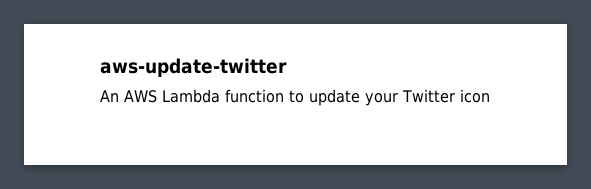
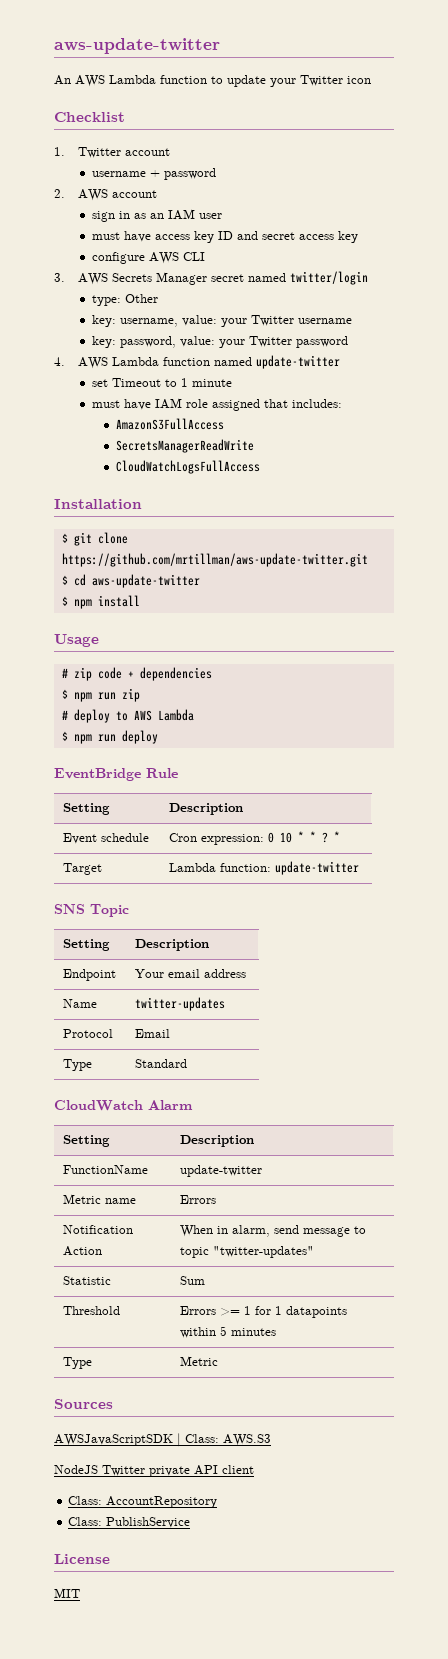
+ Checklist
+ 1. Twitter account
+ username + password
+ 2. AWS account
+ sign in as an IAM user
+ must have access key ID and secret access key
+ configure AWS CLI
+ 3. AWS Secrets Manager secret named twitter/login
+ type: Other
+ key: username, value: your Twitter username
+ key: password, value: your Twitter password
+ 4. AWS Lambda function named update-twitter
+ set Timeout to 1 minute
+ must have IAM role assigned that includes:
+ AmazonS3FullAccess
+ SecretsManagerReadWrite
+ CloudWatchLogsFullAccess
+ Installation
+ $ git clone https://github.com/mrtillman/aws-update-twitter.git
+ $ cd aws-update-twitter
+ $ npm install
+ Usage
+ # zip code + dependencies
+ $ npm run zip
+ # deploy to AWS Lambda
+ $ npm run deploy
+ EventBridge Rule
+ Setting | Description
+ Event schedule | Cron expression: 0 10 * * ? *
+ Target | Lambda function: update-twitter
+ SNS Topic
+ Setting | Description
+ Endpoint | Your email address
+ Name | twitter-updates
+ Protocol | Email
+ Type | Standard
+ CloudWatch Alarm
+ Setting | Description
+ FunctionName | update-twitter
+ Metric name | Errors
+ Notification Action | When in alarm, send message to topic "twitter-updates"
+ Statistic | Sum
+ Threshold | Errors >= 1 for 1 datapoints within 5 minutes
+ Type | Metric
+ Sources
+ AWSJavaScriptSDK | Class: AWS.S3
+ NodeJS Twitter private API client
+ Class: AccountRepository
+ Class: PublishService
+ License
+ MIT

